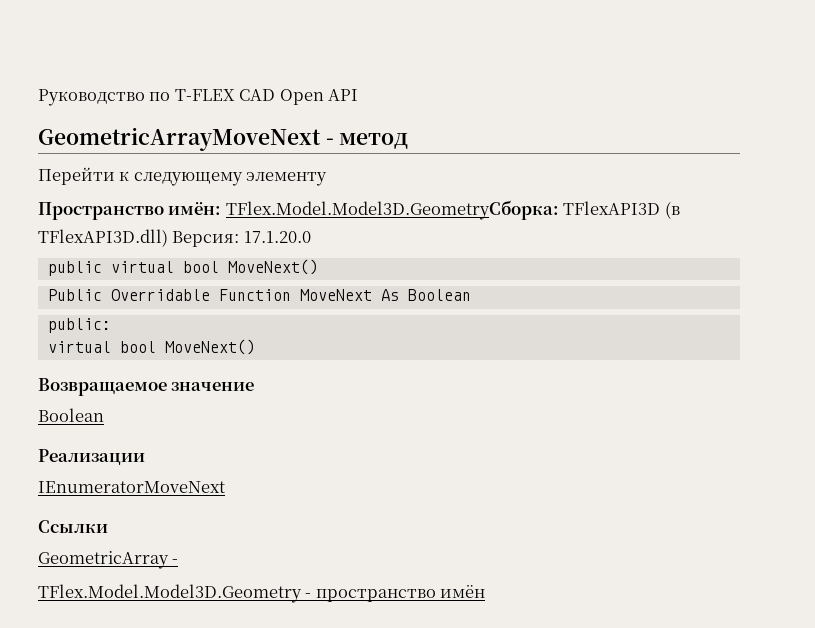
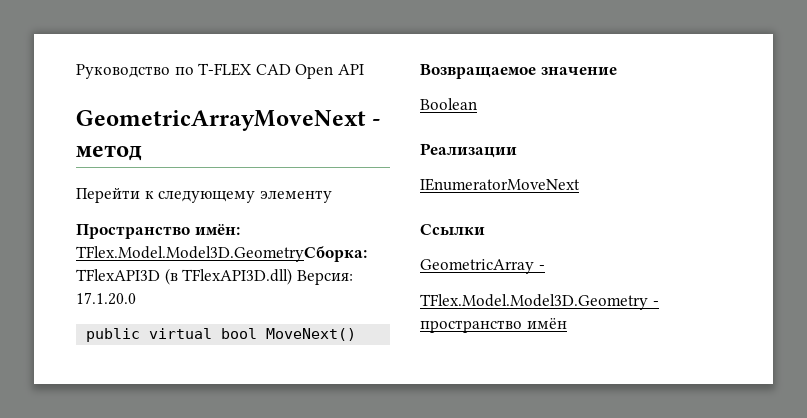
- Public Overridable Function MoveNext As Boolean
- public:
- virtual bool MoveNext()

